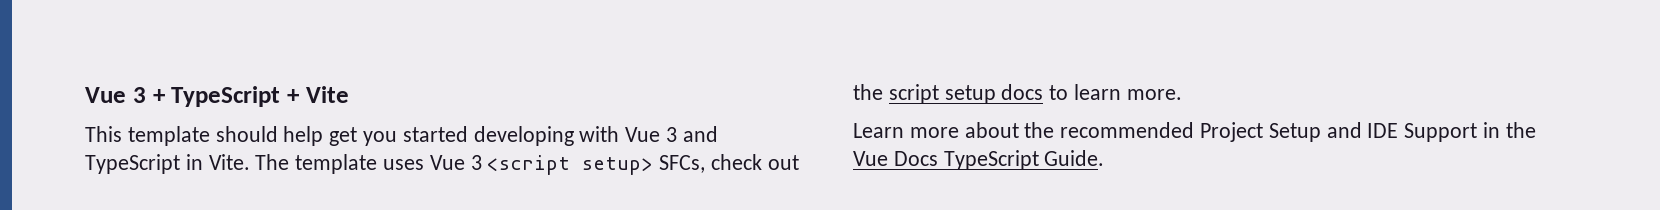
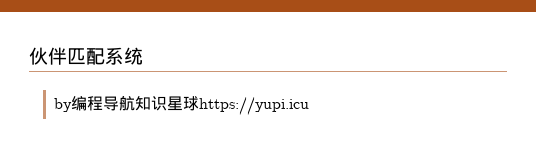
- Vue 3 + TypeScript + Vite
- This template should help get you started developing with Vue 3 and TypeScript in Vite. The template uses Vue 3 <script setup> SFCs, check out the script setup docs to learn more.
- Learn more about the recommended Project Setup and IDE Support in the Vue Docs TypeScript Guide.
+ 伙伴匹配系统
+ by编程导航知识星球https://yupi.icu

